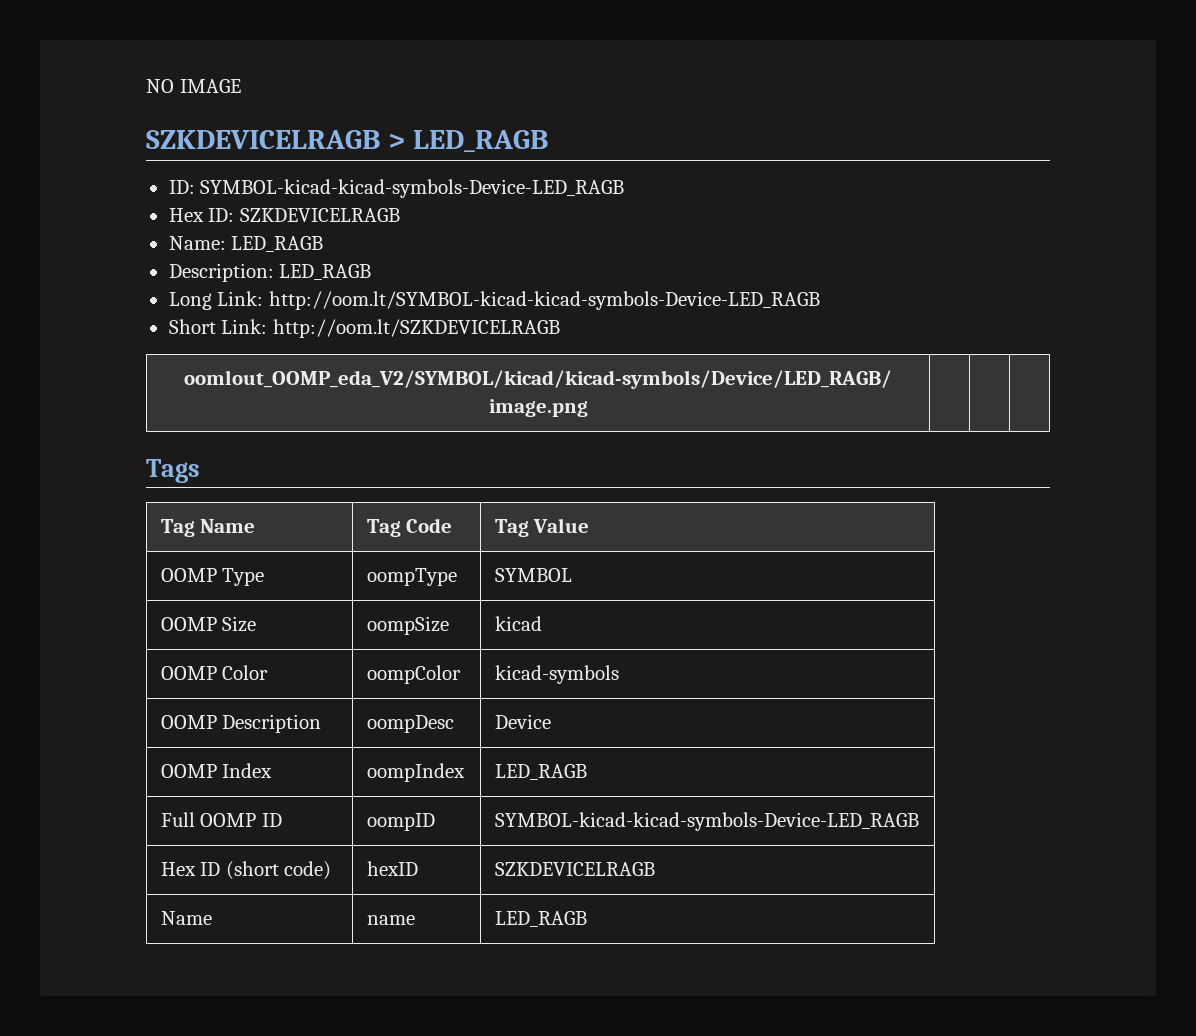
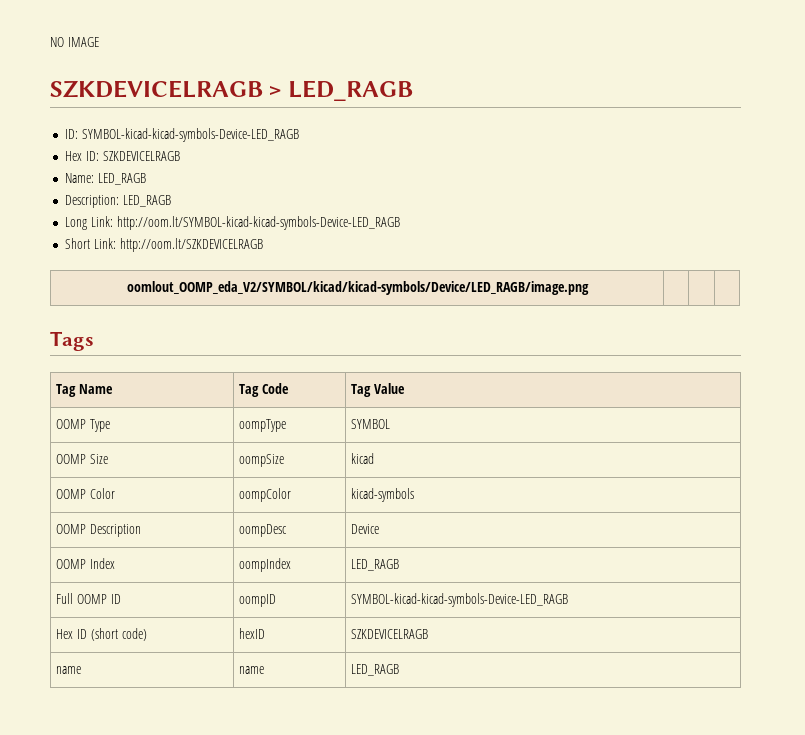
- Name | name | LED_RAGB
+ name | name | LED_RAGB

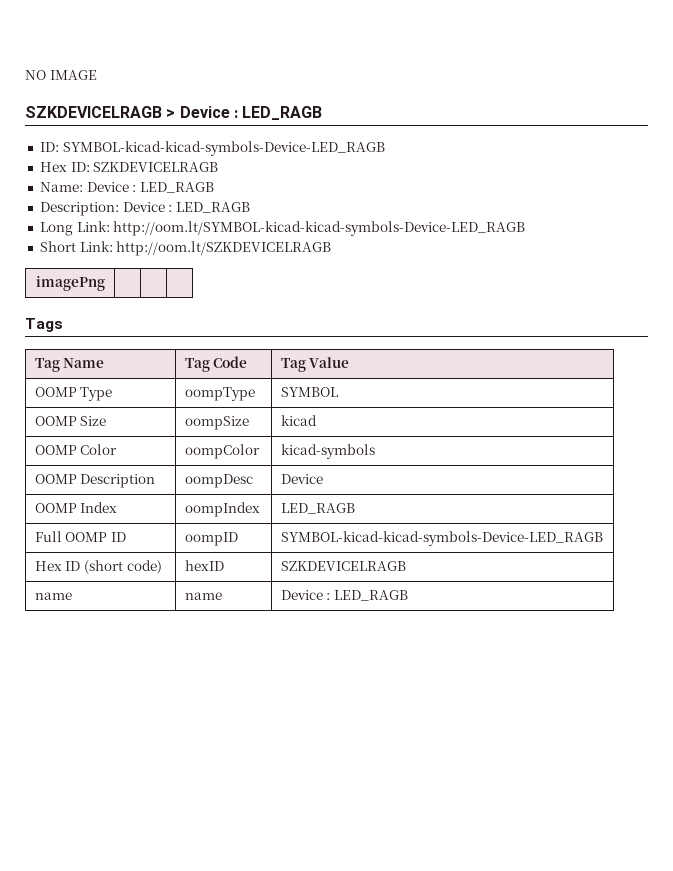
- SZKDEVICELRAGB > LED_RAGB
+ SZKDEVICELRAGB > Device : LED_RAGB
- Name: LED_RAGB
+ Name: Device : LED_RAGB
- Description: LED_RAGB
+ Description: Device : LED_RAGB
- oomlout_OOMP_eda_V2/SYMBOL/kicad/kicad-symbols/Device/LED_RAGB/image.png | | |
+ imagePng | | |
- name | name | LED_RAGB
+ name | name | Device : LED_RAGB

